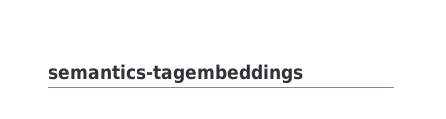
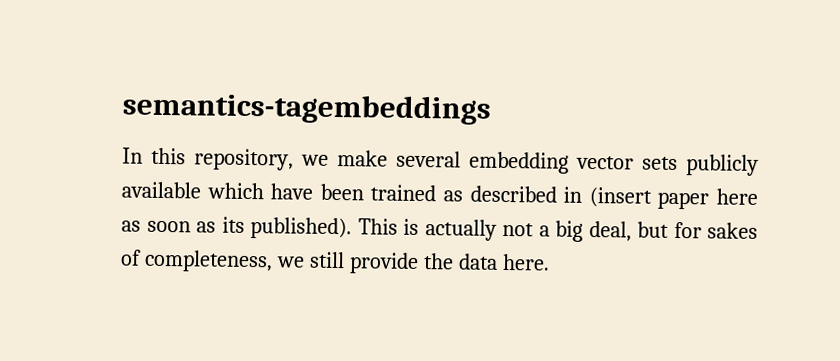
+ In this repository, we make several embedding vector sets publicly available which have been trained as described in (insert paper here as soon as its published). This is actually not a big deal, but for sakes of completeness, we still provide the data here.

